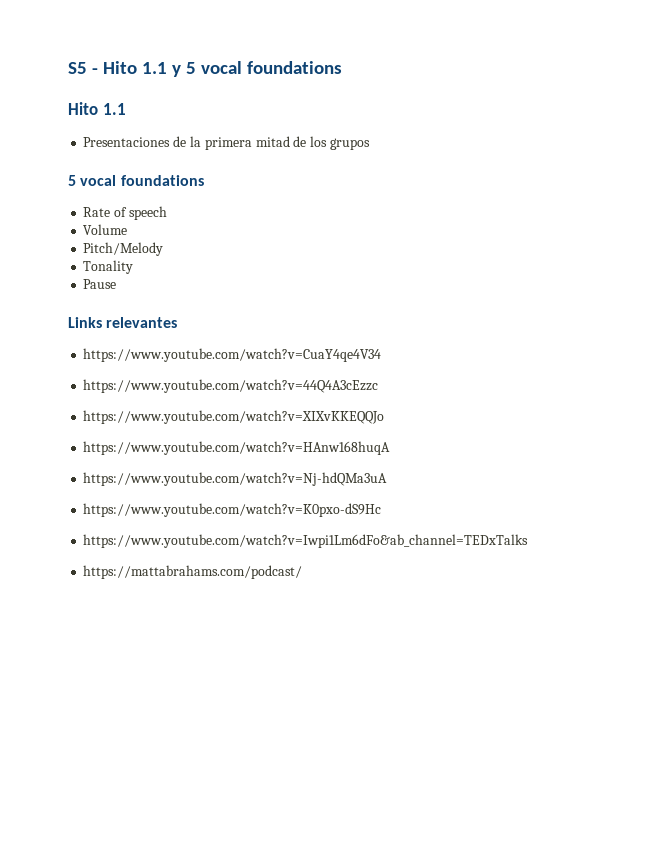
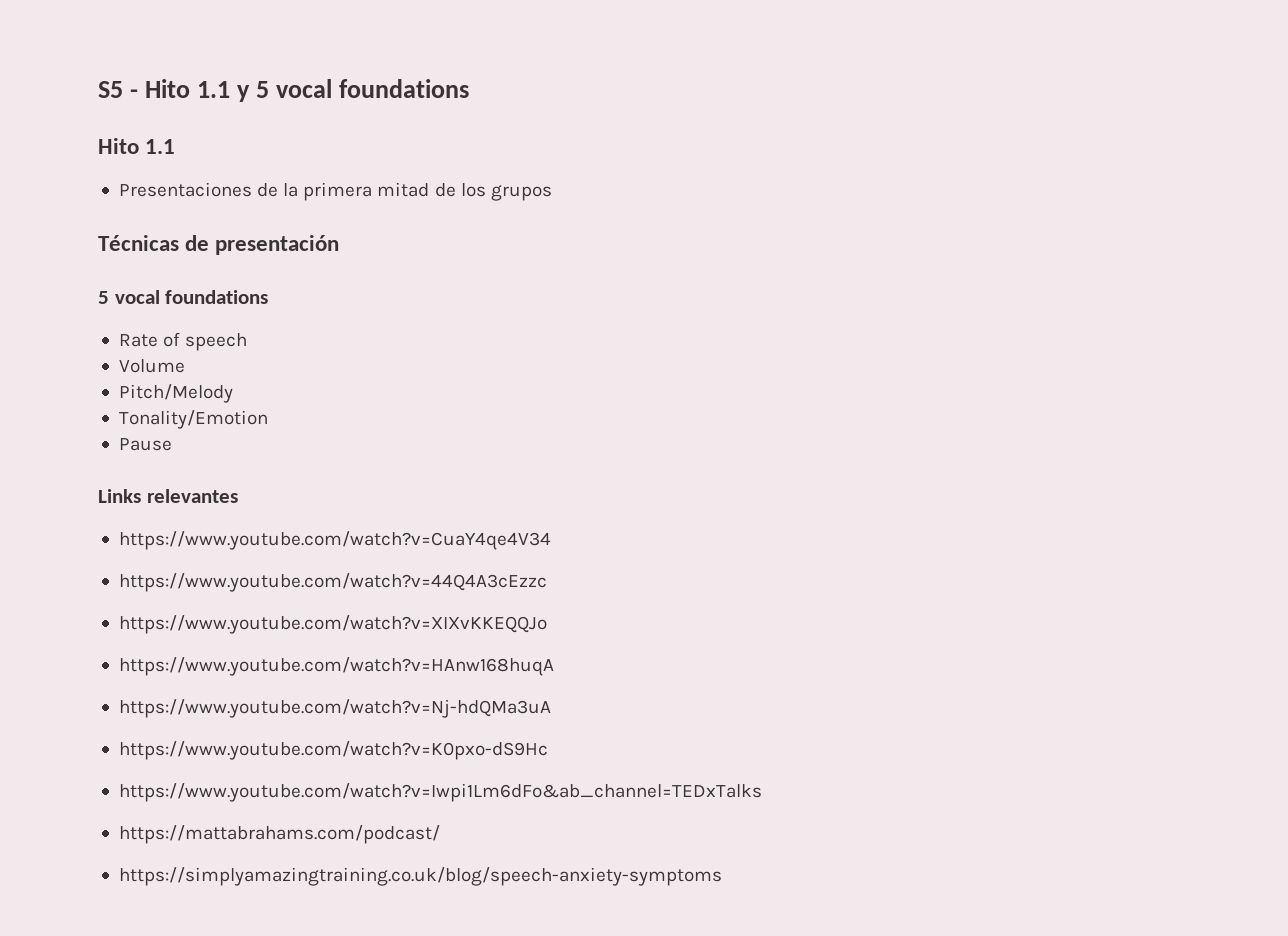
+ Técnicas de presentación
- Tonality
+ Tonality/Emotion
+ https://simplyamazingtraining.co.uk/blog/speech-anxiety-symptoms

